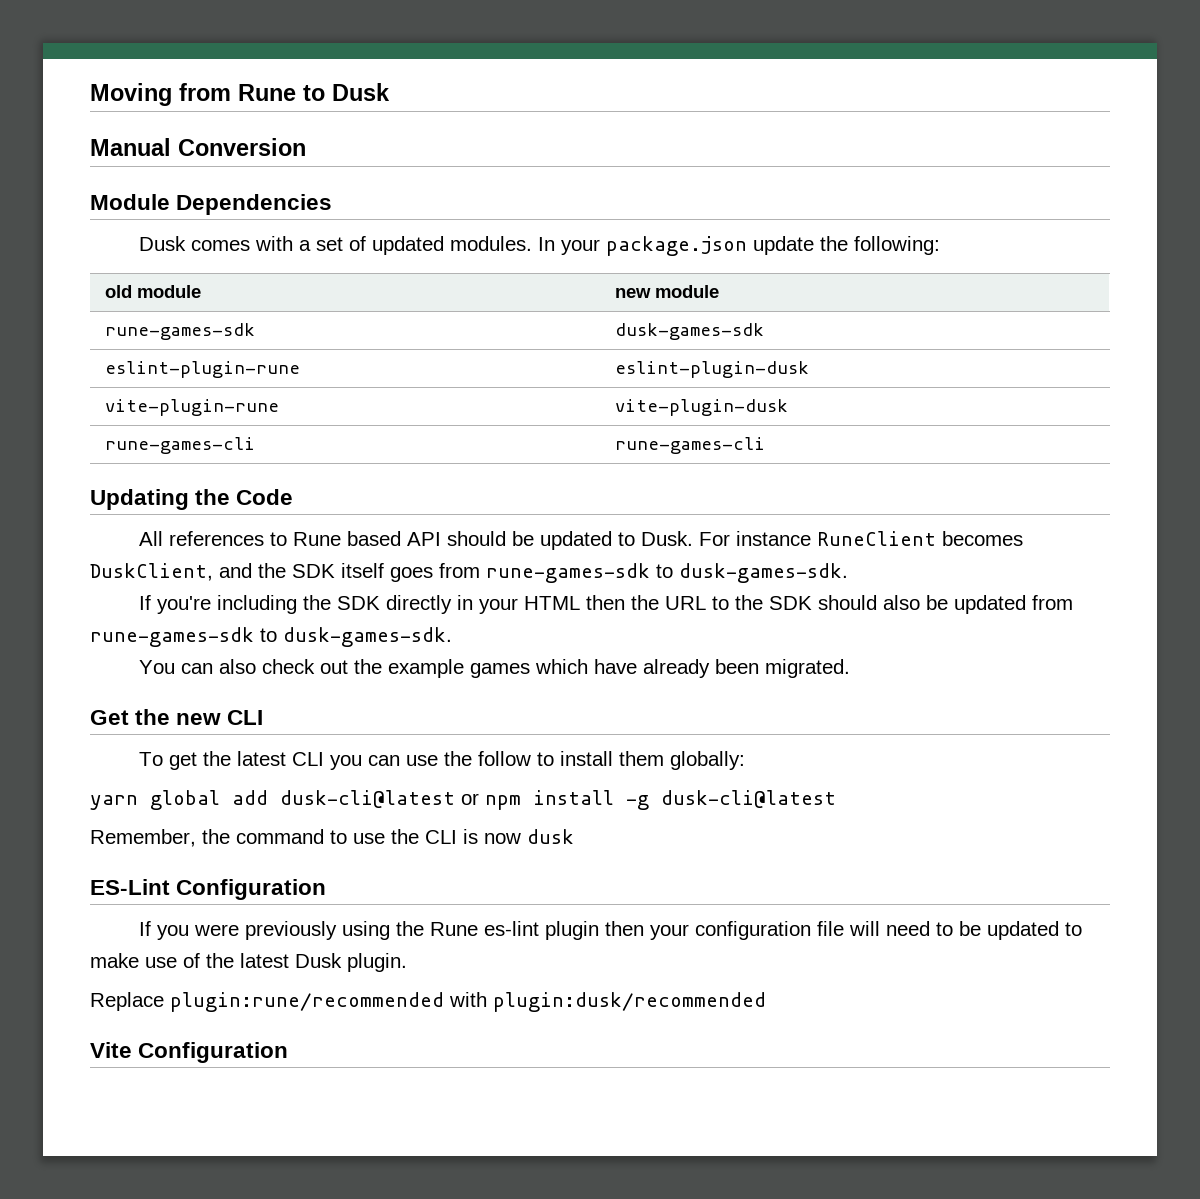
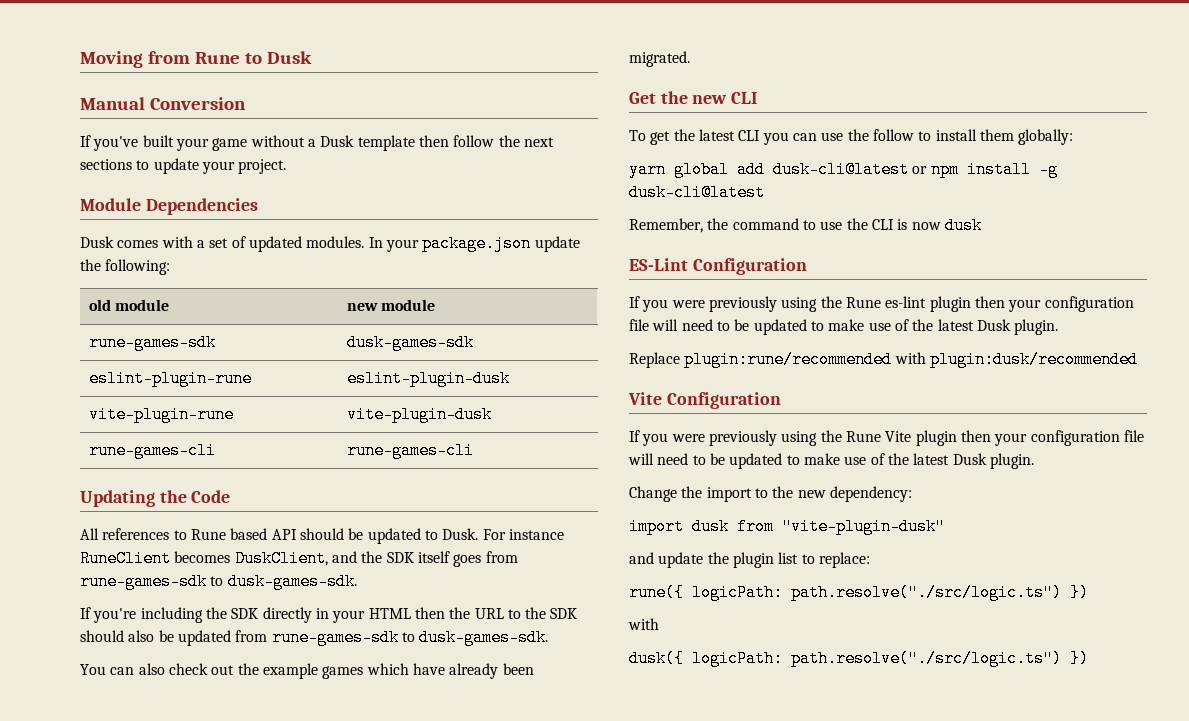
+ If you've built your game without a Dusk template then follow the next sections to update your project.
+ If you were previously using the Rune Vite plugin then your configuration file will need to be updated to make use of the latest Dusk plugin.
+ Change the import to the new dependency:
+ import dusk from "vite-plugin-dusk"
+ and update the plugin list to replace:
+ rune({ logicPath: path.resolve("./src/logic.ts") })
+ with
+ dusk({ logicPath: path.resolve("./src/logic.ts") })

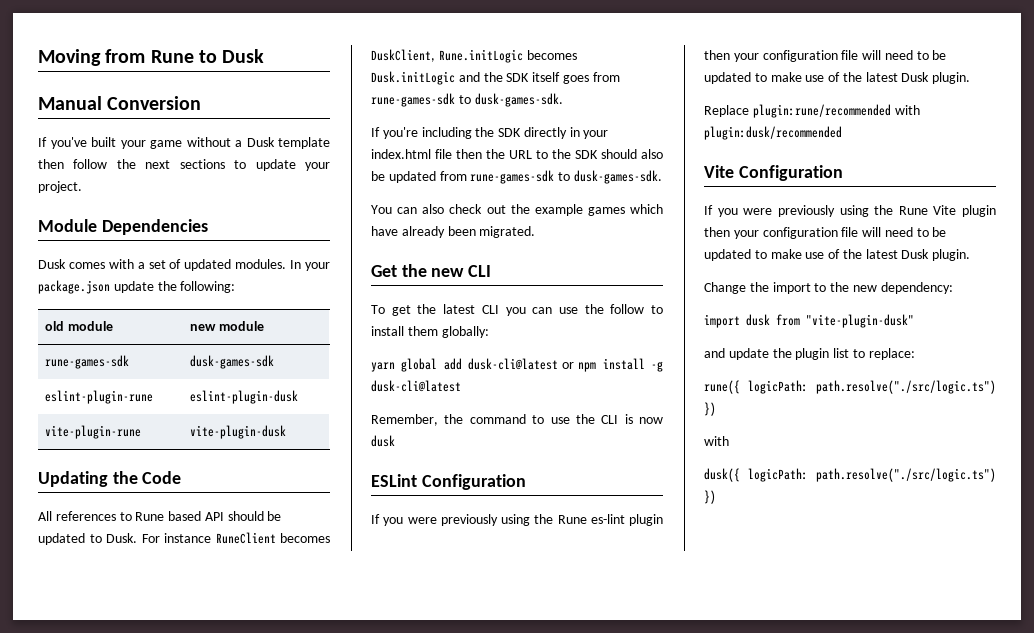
- rune-games-cli | rune-games-cli
- For instance RuneClient becomes DuskClient, and the SDK itself goes from rune-games-sdk to dusk-games-sdk.
+ For instance RuneClient becomes DuskClient, Rune.initLogic becomes Dusk.initLogic and the SDK itself goes from rune-games-sdk to dusk-games-sdk.
- If you're including the SDK directly in your HTML then the URL to the SDK should also be updated from rune-games-sdk to dusk-games-sdk.
+ If you're including the SDK directly in your index.html file then the URL to the SDK should also be updated from rune-games-sdk to dusk-games-sdk.
- ES-Lint Configuration
+ ESLint Configuration

